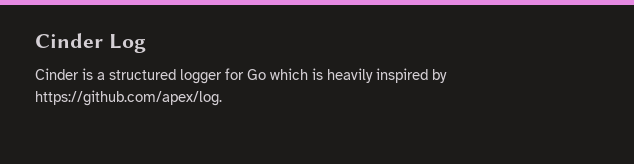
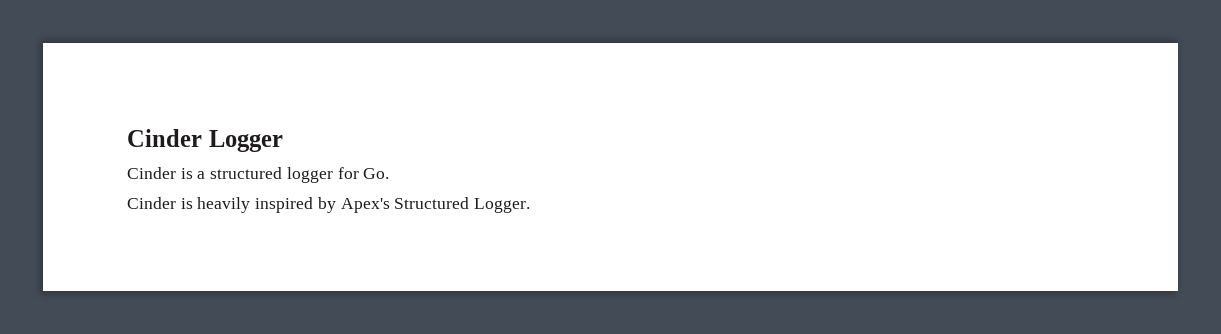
- Cinder Log
+ Cinder Logger
- Cinder is a structured logger for Go which is heavily inspired by https://github.com/apex/log.
+ Cinder is a structured logger for Go.
+ Cinder is heavily inspired by Apex's Structured Logger.

